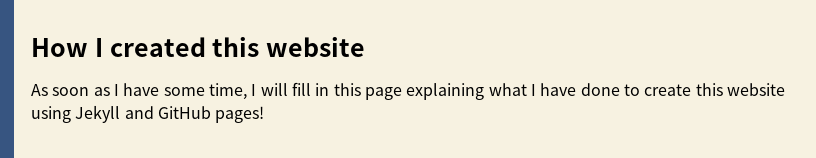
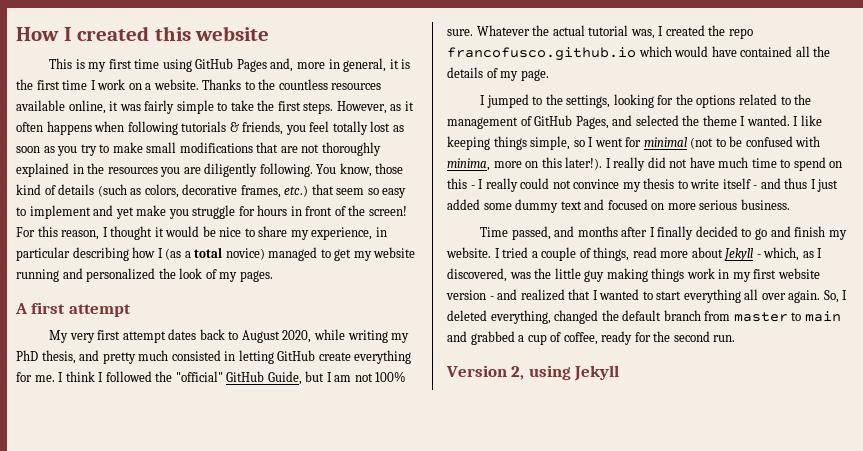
- As soon as I have some time, I will fill in this page explaining what I have done to create this website using Jekyll and GitHub pages!
+ This is my first time using GitHub Pages and, more in general, it is the first time I work on a website. Thanks to the countless resources available online, it was fairly simple to take the first steps. However, as it often happens when following tutorials & friends, you feel totally lost as soon as you try to make small modifications that are not thoroughly explained in the resources you are diligently following. You know, those kind of details (such as colors, decorative frames, etc.) that seem so easy to implement and yet make you struggle for hours in front of the screen! For this reason, I thought it would be nice to share my experience, in particular describing how I (as a total novice) managed to get my website running and personalized the look of my pages.
+ A first attempt
+ My very first attempt dates back to August 2020, while writing my PhD thesis, and pretty much consisted in letting GitHub create everything for me. I think I followed the "official" GitHub Guide, but I am not 100% sure. Whatever the actual tutorial was, I created the repo francofusco.github.io which would have contained all the details of my page.
+ I jumped to the settings, looking for the options related to the management of GitHub Pages, and selected the theme I wanted. I like keeping things simple, so I went for minimal (not to be confused with minima, more on this later!). I really did not have much time to spend on this - I really could not convince my thesis to write itself - and thus I just added some dummy text and focused on more serious business.
+ Time passed, and months after I finally decided to go and finish my website. I tried a couple of things, read more about Jekyll - which, as I discovered, was the little guy making things work in my first website version - and realized that I wanted to start everything all over again. So, I deleted everything, changed the default branch from master to main and grabbed a cup of coffee, ready for the second run.
+ Version 2, using Jekyll

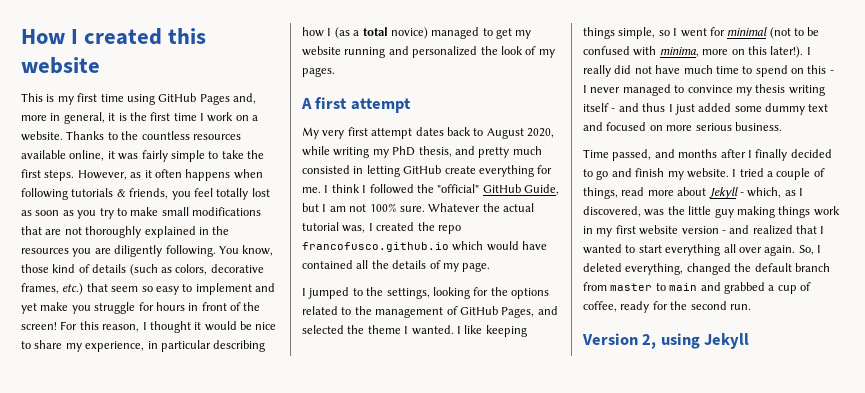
- I really did not have much time to spend on this - I really could not convince my thesis to write itself - and thus I just added some dummy text and focused on more serious business.
+ I really did not have much time to spend on this - I never managed to convince my thesis writing itself - and thus I just added some dummy text and focused on more serious business.

